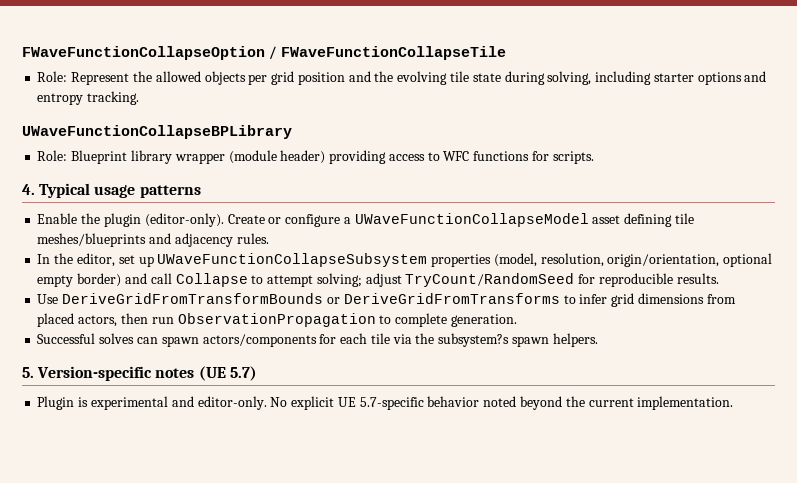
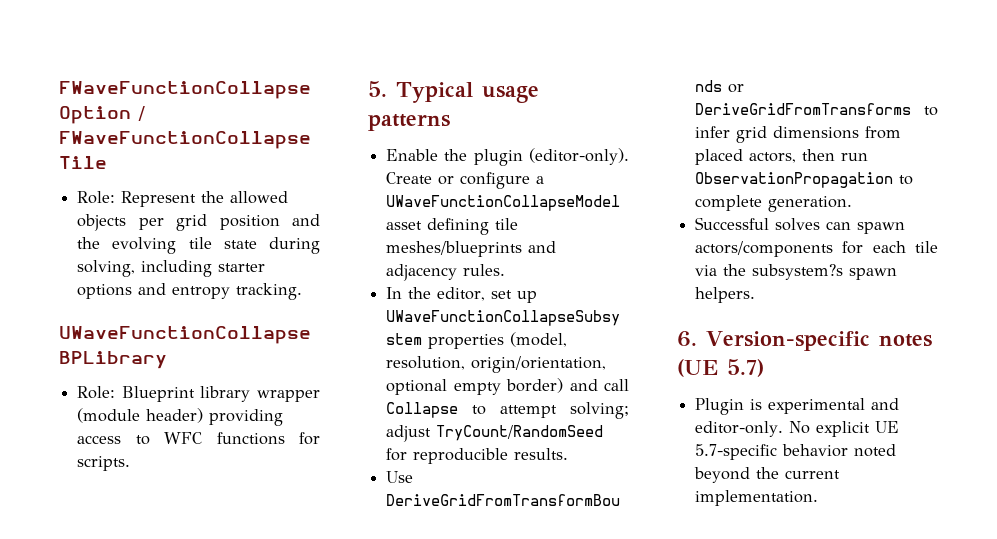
- 4. Typical usage patterns
+ 5. Typical usage patterns
- 5. Version-specific notes (UE 5.7)
+ 6. Version-specific notes (UE 5.7)

